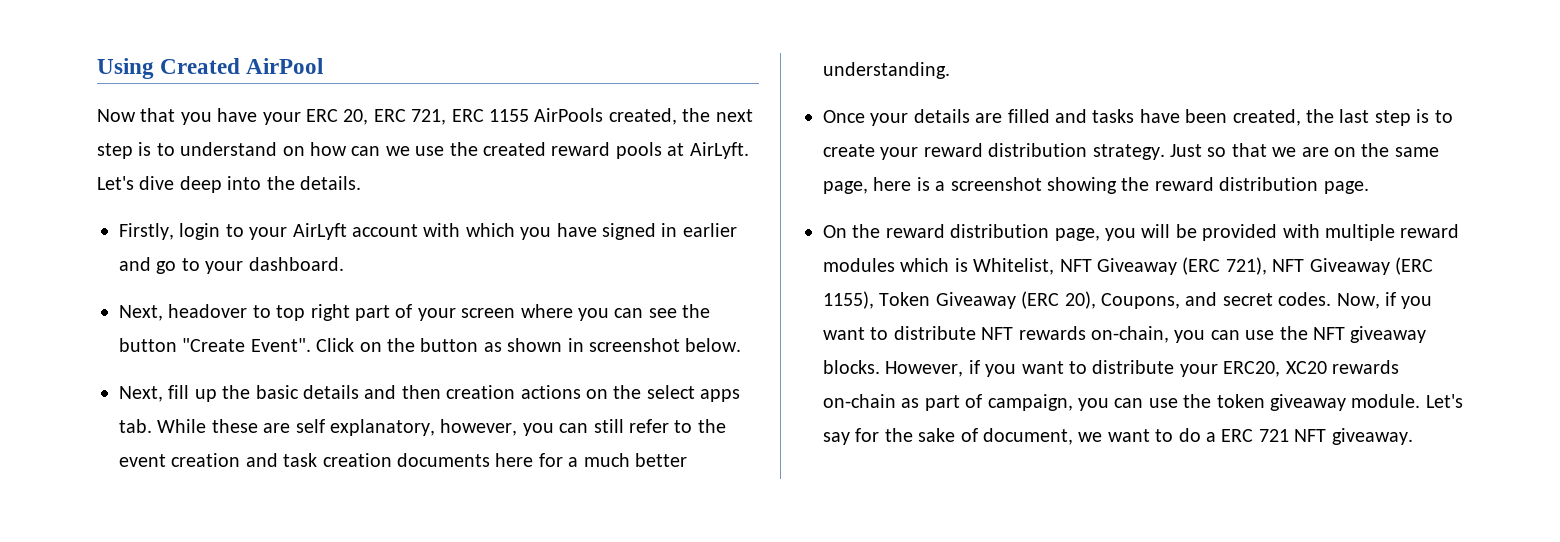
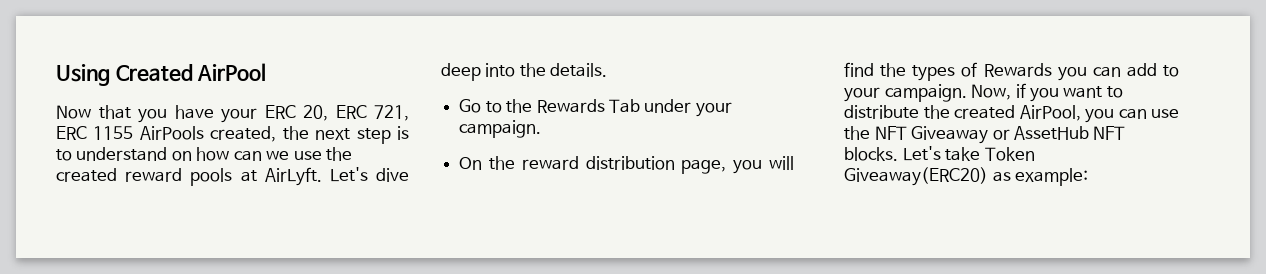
- Firstly, login to your AirLyft account with which you have signed in earlier and go to your dashboard.
- Next, headover to top right part of your screen where you can see the button "Create Event". Click on the button as shown in screenshot below.
- Next, fill up the basic details and then creation actions on the select apps tab. While these are self explanatory, however, you can still refer to the event creation and task creation documents here for a much better understanding.
- Once your details are filled and tasks have been created, the last step is to create your reward distribution strategy. Just so that we are on the same page, here is a screenshot showing the reward distribution page.
+ Go to the Rewards Tab under your campaign.
- On the reward distribution page, you will be provided with multiple reward modules which is Whitelist, NFT Giveaway (ERC 721), NFT Giveaway (ERC 1155), Token Giveaway (ERC 20), Coupons, and secret codes.
+ On the reward distribution page, you will find the types of Rewards you can add to your campaign.
- Now, if you want to distribute NFT rewards on-chain, you can use the NFT giveaway blocks. However, if you want to distribute your ERC20, XC20 rewards on-chain as part of campaign, you can use the token giveaway module. Let's say for the sake of document, we want to do a ERC 721 NFT giveaway.
+ Now, if you want to distribute the created AirPool, you can use the NFT Giveaway or AssetHub NFT blocks. Let's take Token Giveaway(ERC20) as example:

